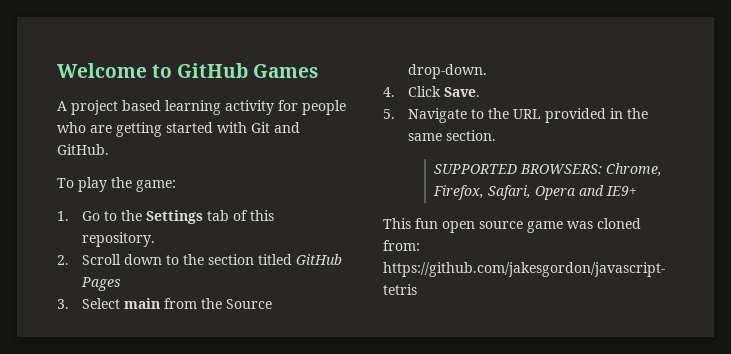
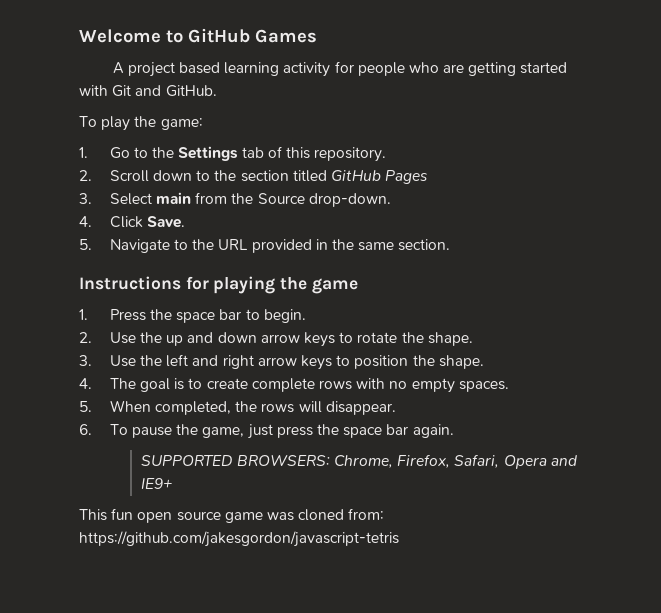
+ Instructions for playing the game
+ 1. Press the space bar to begin.
+ 2. Use the up and down arrow keys to rotate the shape.
+ 3. Use the left and right arrow keys to position the shape.
+ 4. The goal is to create complete rows with no empty spaces.
+ 5. When completed, the rows will disappear.
+ 6. To pause the game, just press the space bar again.

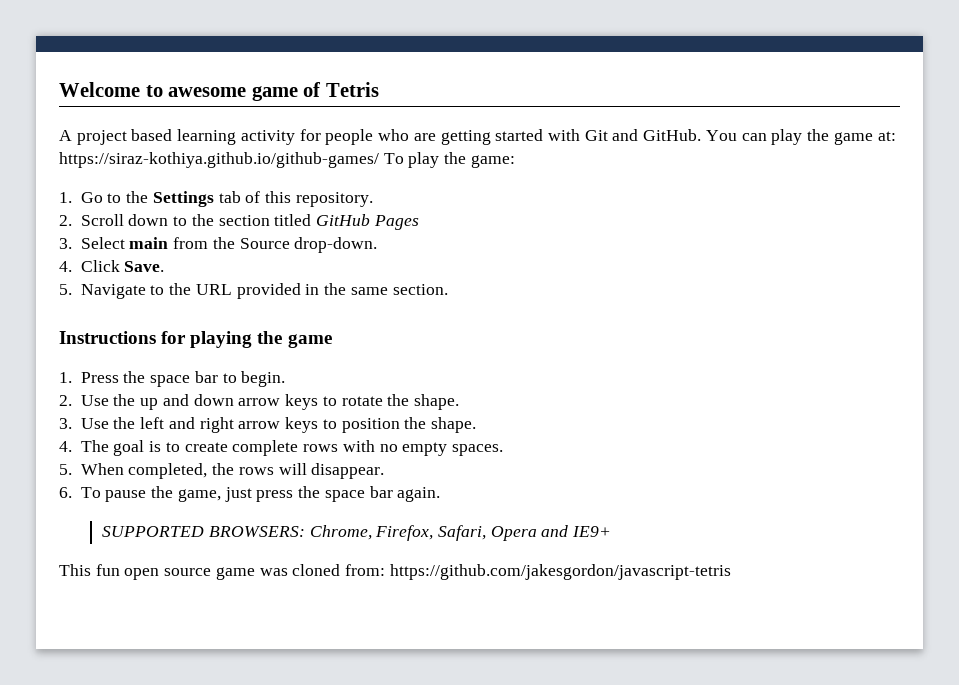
- Welcome to GitHub Games
+ Welcome to awesome game of Tetris
- A project based learning activity for people who are getting started with Git and GitHub.
- To play the game:
+ A project based learning activity for people who are getting started with Git and GitHub. You can play the game at: https://siraz-kothiya.github.io/github-games/ To play the game:

